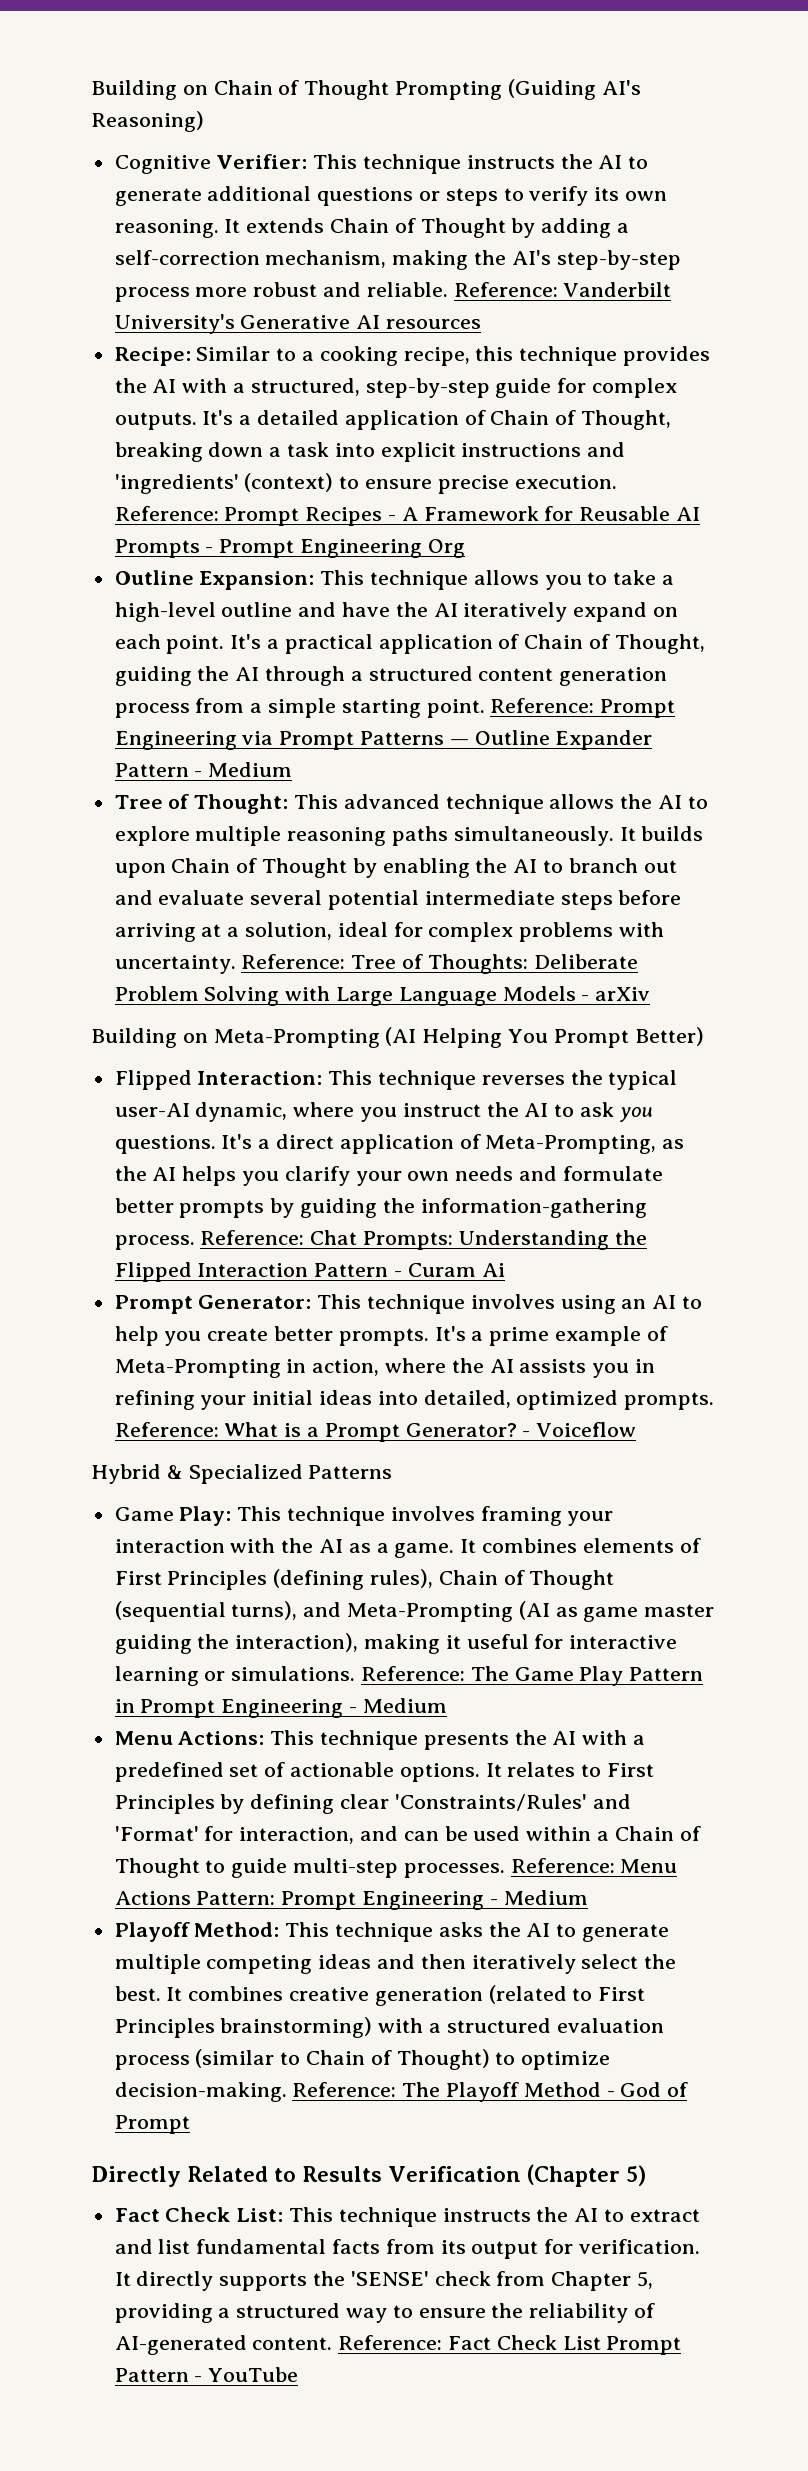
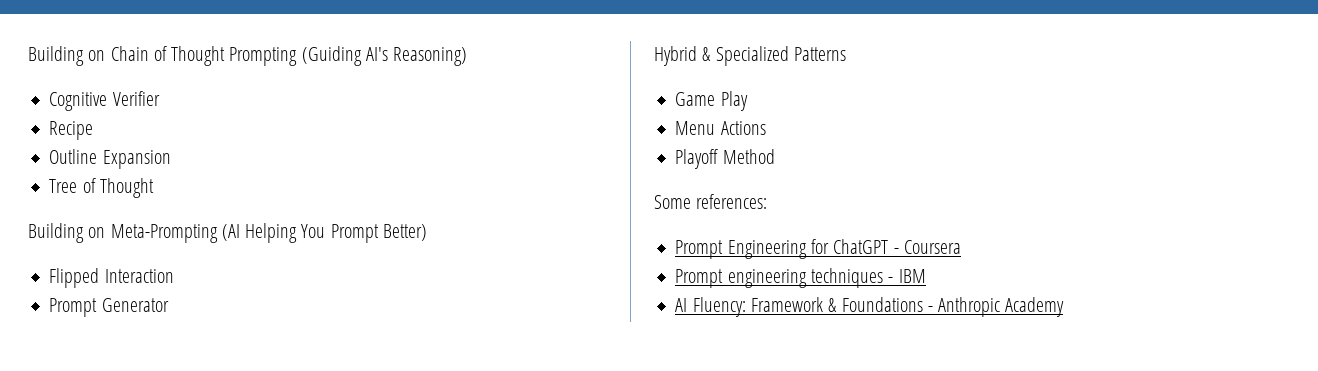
- Cognitive Verifier: This technique instructs the AI to generate additional questions or steps to verify its own reasoning. It extends Chain of Thought by adding a self-correction mechanism, making the AI's step-by-step process more robust and reliable. Reference: Vanderbilt University's Generative AI resources
- Recipe: Similar to a cooking recipe, this technique provides the AI with a structured, step-by-step guide for complex outputs. It's a detailed application of Chain of Thought, breaking down a task into explicit instructions and 'ingredients' (context) to ensure precise execution. Reference: Prompt Recipes - A Framework for Reusable AI Prompts - Prompt Engineering Org
- Outline Expansion: This technique allows you to take a high-level outline and have the AI iteratively expand on each point. It's a practical application of Chain of Thought, guiding the AI through a structured content generation process from a simple starting point. Reference: Prompt Engineering via Prompt Patterns — Outline Expander Pattern - Medium
- Tree of Thought: This advanced technique allows the AI to explore multiple reasoning paths simultaneously. It builds upon Chain of Thought by enabling the AI to branch out and evaluate several potential intermediate steps before arriving at a solution, ideal for complex problems with uncertainty. Reference: Tree of Thoughts: Deliberate Problem Solving with Large Language Models - arXiv
+ Cognitive Verifier
+ Recipe
+ Outline Expansion
+ Tree of Thought
- Flipped Interaction: This technique reverses the typical user-AI dynamic, where you instruct the AI to ask you questions. It's a direct application of Meta-Prompting, as the AI helps you clarify your own needs and formulate better prompts by guiding the information-gathering process. Reference: Chat Prompts: Understanding the Flipped Interaction Pattern - Curam Ai
- Prompt Generator: This technique involves using an AI to help you create better prompts. It's a prime example of Meta-Prompting in action, where the AI assists you in refining your initial ideas into detailed, optimized prompts. Reference: What is a Prompt Generator? - Voiceflow
+ Flipped Interaction
+ Prompt Generator
- Game Play: This technique involves framing your interaction with the AI as a game. It combines elements of First Principles (defining rules), Chain of Thought (sequential turns), and Meta-Prompting (AI as game master guiding the interaction), making it useful for interactive learning or simulations. Reference: The Game Play Pattern in Prompt Engineering - Medium
- Menu Actions: This technique presents the AI with a predefined set of actionable options. It relates to First Principles by defining clear 'Constraints/Rules' and 'Format' for interaction, and can be used within a Chain of Thought to guide multi-step processes. Reference: Menu Actions Pattern: Prompt Engineering - Medium
- Playoff Method: This technique asks the AI to generate multiple competing ideas and then iteratively select the best. It combines creative generation (related to First Principles brainstorming) with a structured evaluation process (similar to Chain of Thought) to optimize decision-making. Reference: The Playoff Method - God of Prompt
- Directly Related to Results Verification (Chapter 5)
- Fact Check List: This technique instructs the AI to extract and list fundamental facts from its output for verification. It directly supports the 'SENSE' check from Chapter 5, providing a structured way to ensure the reliability of AI-generated content. Reference: Fact Check List Prompt Pattern - YouTube
+ Game Play
+ Menu Actions
+ Playoff Method
+ Some references:
+ Prompt Engineering for ChatGPT - Coursera
+ Prompt engineering techniques - IBM
+ AI Fluency: Framework & Foundations - Anthropic Academy

